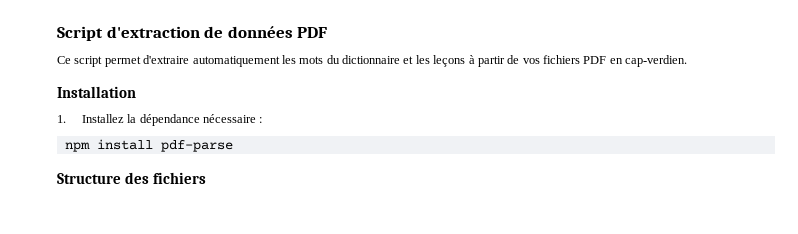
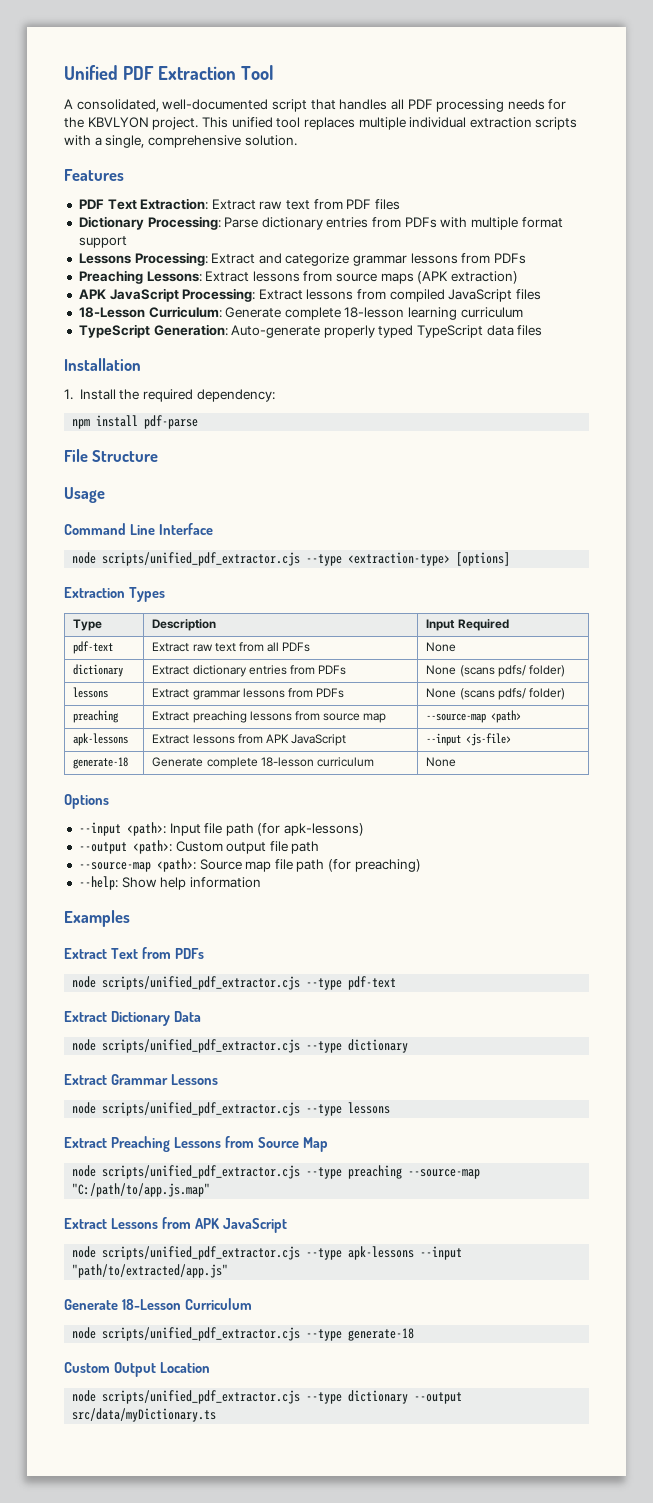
- Script d'extraction de données PDF
- Ce script permet d'extraire automatiquement les mots du dictionnaire et les leçons à partir de vos fichiers PDF en cap-verdien.
+ Unified PDF Extraction Tool
+ A consolidated, well-documented script that handles all PDF processing needs for the KBVLYON project. This unified tool replaces multiple individual extraction scripts with a single, comprehensive solution.
+ Features
+ PDF Text Extraction: Extract raw text from PDF files
+ Dictionary Processing: Parse dictionary entries from PDFs with multiple format support
+ Lessons Processing: Extract and categorize grammar lessons from PDFs
+ Preaching Lessons: Extract lessons from source maps (APK extraction)
+ APK JavaScript Processing: Extract lessons from compiled JavaScript files
+ 18-Lesson Curriculum: Generate complete 18-lesson learning curriculum
+ TypeScript Generation: Auto-generate properly typed TypeScript data files
  Installation
- 1. Installez la dépendance nécessaire :
+ 1. Install the required dependency:
- Structure des fichiers
+ File Structure
+ Usage
+ Command Line Interface
+ node scripts/unified_pdf_extractor.cjs --type <extraction-type> [options]
+ Extraction Types
+ Type | Description | Input Required
+ pdf-text | Extract raw text from all PDFs | None
+ dictionary | Extract dictionary entries from PDFs | None (scans pdfs/ folder)
+ lessons | Extract grammar lessons from PDFs | None (scans pdfs/ folder)
+ preaching | Extract preaching lessons from source map | --source-map <path>
+ apk-lessons | Extract lessons from APK JavaScript | --input <js-file>
+ generate-18 | Generate complete 18-lesson curriculum | None
+ Options
+ --input <path>: Input file path (for apk-lessons)
+ --output <path>: Custom output file path
+ --source-map <path>: Source map file path (for preaching)
+ --help: Show help information
+ Examples
+ Extract Text from PDFs
+ node scripts/unified_pdf_extractor.cjs --type pdf-text
+ Extract Dictionary Data
+ node scripts/unified_pdf_extractor.cjs --type dictionary
+ Extract Grammar Lessons
+ node scripts/unified_pdf_extractor.cjs --type lessons
+ Extract Preaching Lessons from Source Map
+ node scripts/unified_pdf_extractor.cjs --type preaching --source-map "C:/path/to/app.js.map"
+ Extract Lessons from APK JavaScript
+ node scripts/unified_pdf_extractor.cjs --type apk-lessons --input "path/to/extracted/app.js"
+ Generate 18-Lesson Curriculum
+ node scripts/unified_pdf_extractor.cjs --type generate-18
+ Custom Output Location
+ node scripts/unified_pdf_extractor.cjs --type dictionary --output src/data/myDictionary.ts

